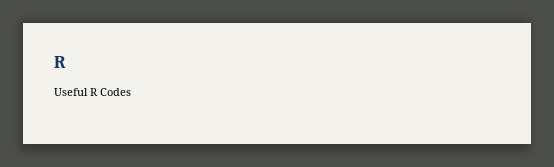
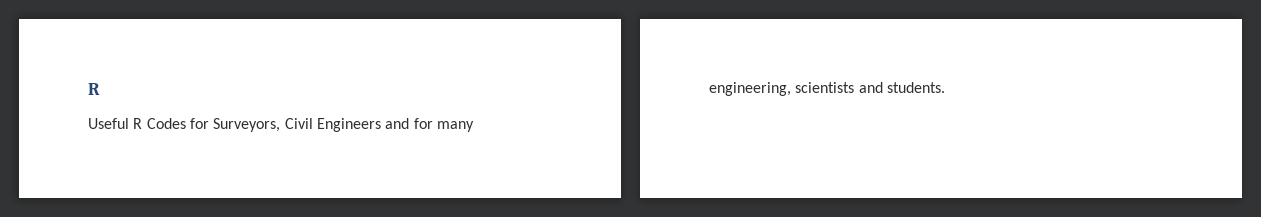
- Useful R Codes
+ Useful R Codes for Surveyors, Civil Engineers and for many engineering, scientists and students.

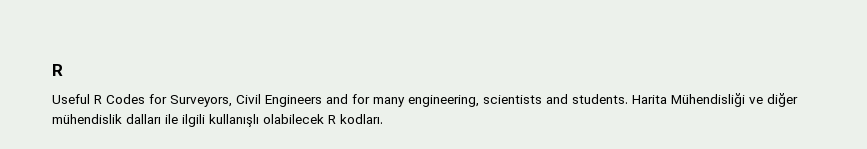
+ Harita Mühendisliği ve diğer mühendislik dalları ile ilgili kullanışlı olabilecek R kodları.

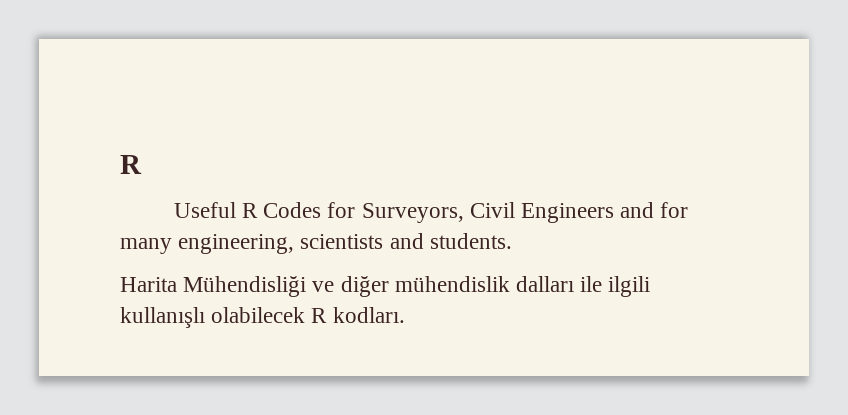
- Useful R Codes for Surveyors, Civil Engineers and for many engineering, scientists and students. Harita Mühendisliği ve diğer mühendislik dalları ile ilgili kullanışlı olabilecek R kodları.
+ Useful R Codes for Surveyors, Civil Engineers and for many engineering, scientists and students.
+ Harita Mühendisliği ve diğer mühendislik dalları ile ilgili kullanışlı olabilecek R kodları.

